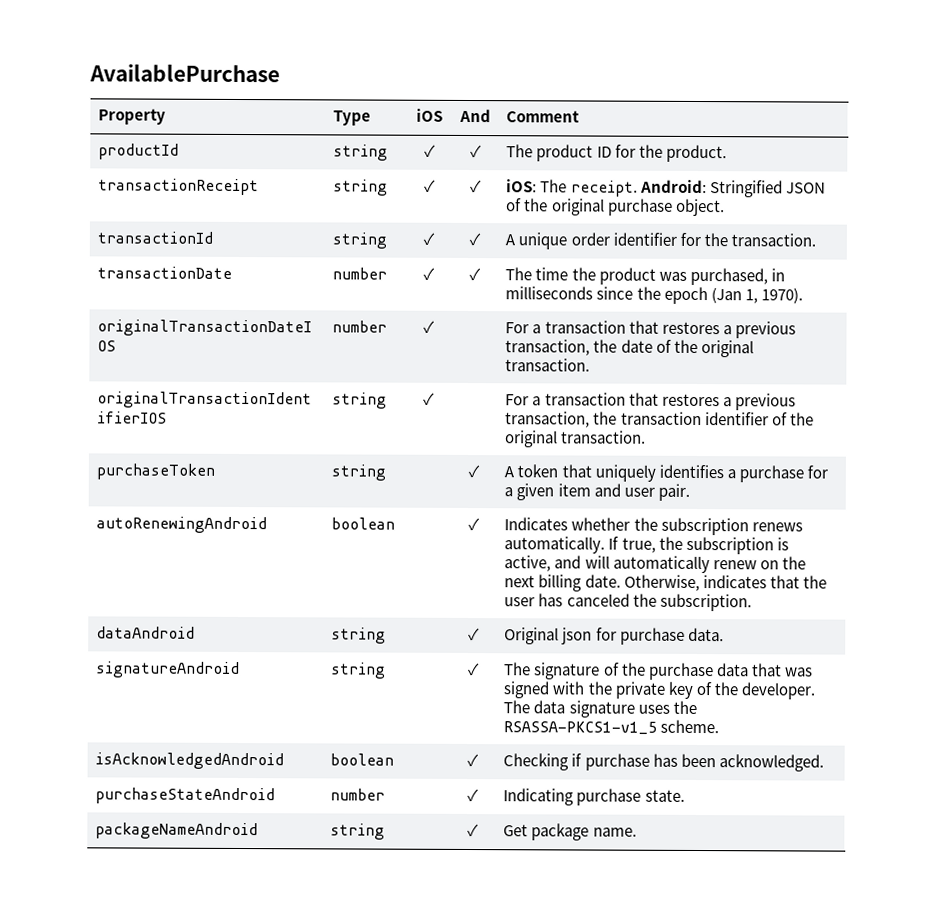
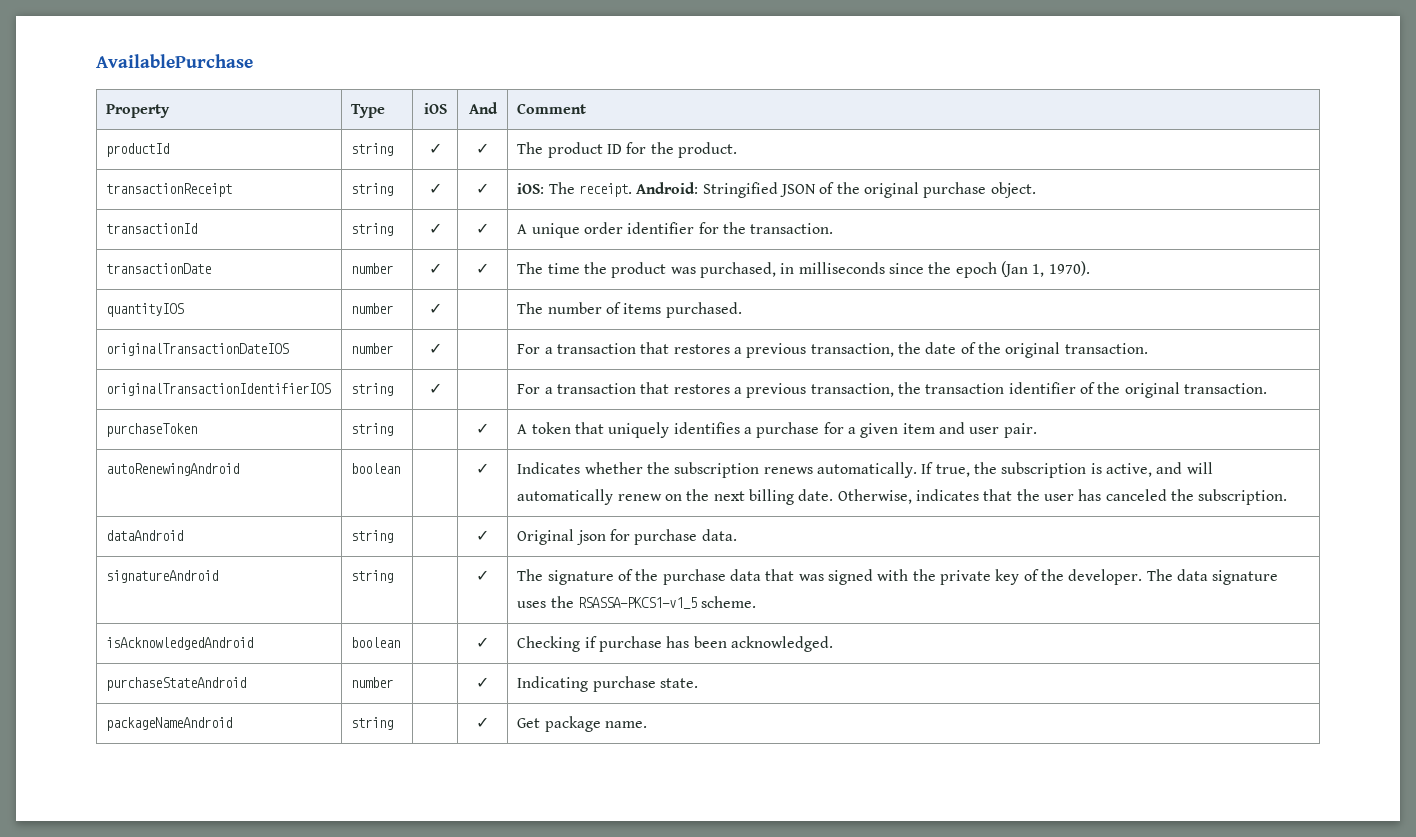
+ quantityIOS | number | ✓ | | The number of items purchased.

